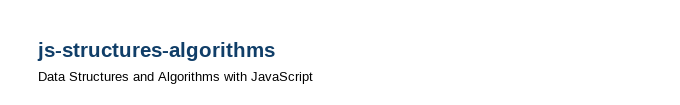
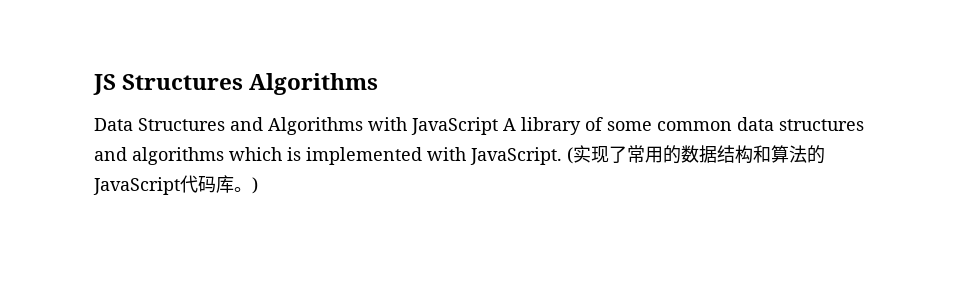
- js-structures-algorithms
+ JS Structures Algorithms
- Data Structures and Algorithms with JavaScript
+ Data Structures and Algorithms with JavaScript A library of some common data structures and algorithms which is implemented with JavaScript. (实现了常用的数据结构和算法的JavaScript代码库。)

